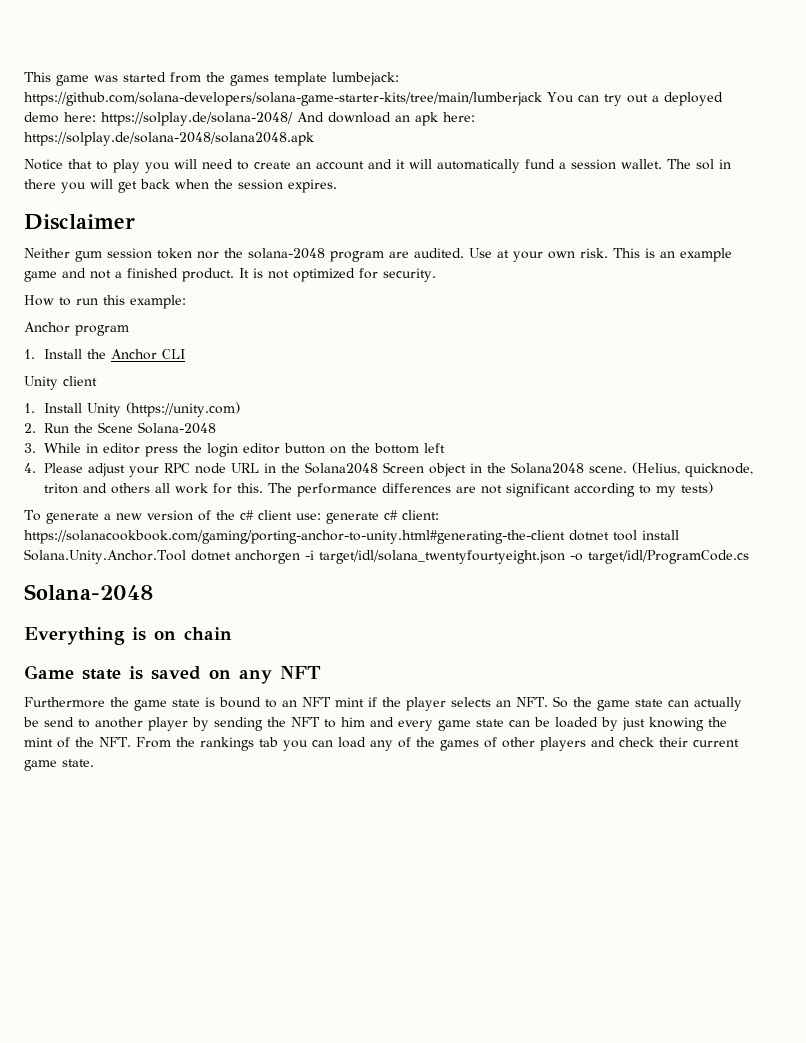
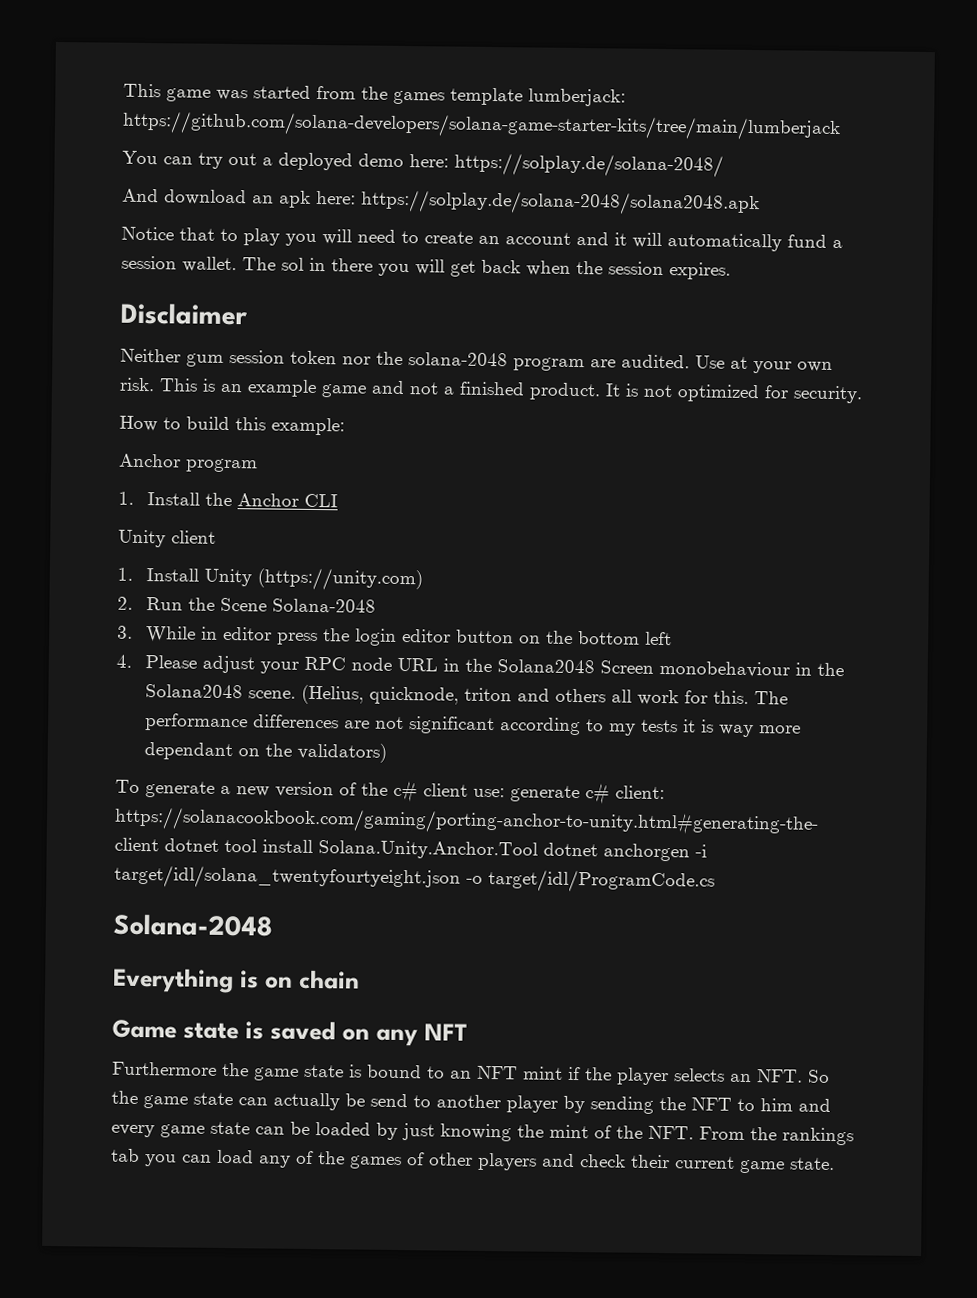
- This game was started from the games template lumbejack: https://github.com/solana-developers/solana-game-starter-kits/tree/main/lumberjack You can try out a deployed demo here: https://solplay.de/solana-2048/ And download an apk here: https://solplay.de/solana-2048/solana2048.apk
+ This game was started from the games template lumberjack: https://github.com/solana-developers/solana-game-starter-kits/tree/main/lumberjack
+ You can try out a deployed demo here: https://solplay.de/solana-2048/
+ And download an apk here: https://solplay.de/solana-2048/solana2048.apk
- How to run this example:
+ How to build this example:
- 4. Please adjust your RPC node URL in the Solana2048 Screen object in the Solana2048 scene.
+ 4. Please adjust your RPC node URL in the Solana2048 Screen monobehaviour in the Solana2048 scene.
- The performance differences are not significant according to my tests)
+ The performance differences are not significant according to my tests it is way more dependant on the validators)

